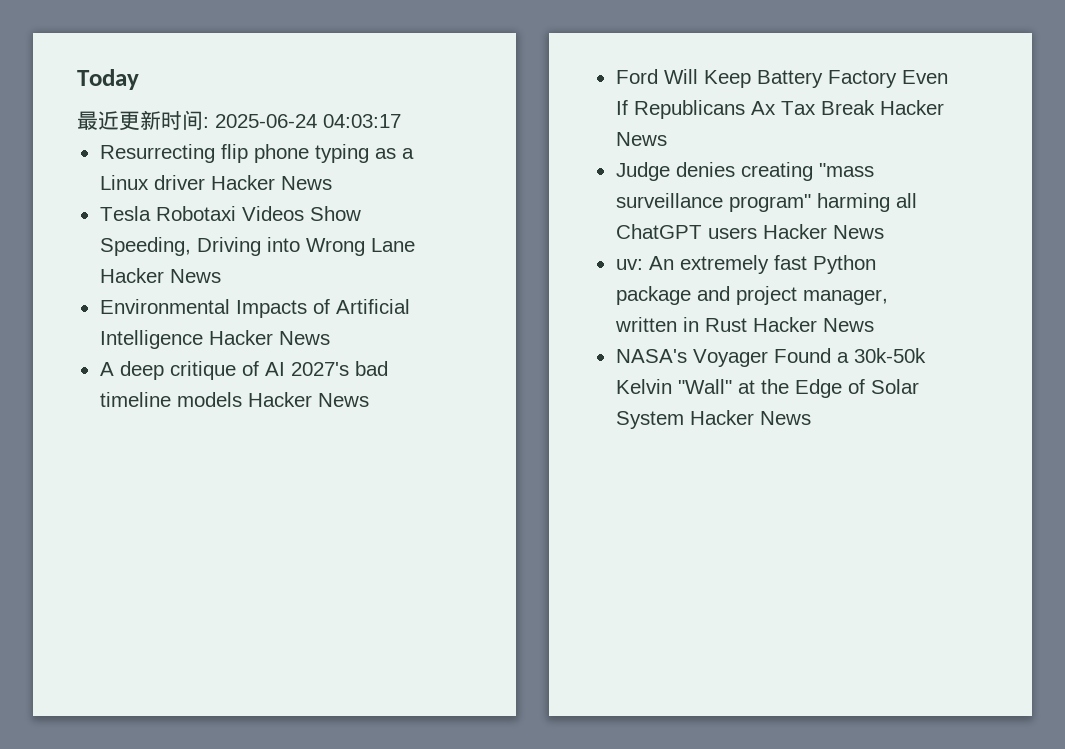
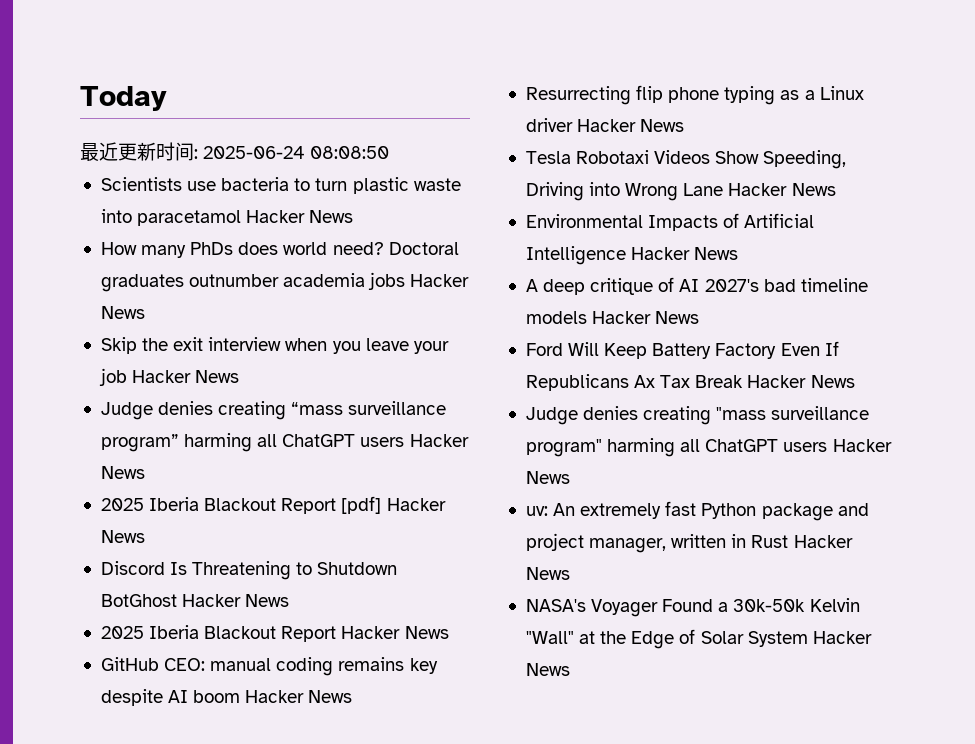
- 最近更新时间: 2025-06-24 04:03:17
+ 最近更新时间: 2025-06-24 08:08:50
+ Scientists use bacteria to turn plastic waste into paracetamol Hacker News
+ How many PhDs does world need? Doctoral graduates outnumber academia jobs Hacker News
+ Skip the exit interview when you leave your job Hacker News
+ Judge denies creating “mass surveillance program” harming all ChatGPT users Hacker News
+ 2025 Iberia Blackout Report [pdf] Hacker News
+ Discord Is Threatening to Shutdown BotGhost Hacker News
+ 2025 Iberia Blackout Report Hacker News
+ GitHub CEO: manual coding remains key despite AI boom Hacker News

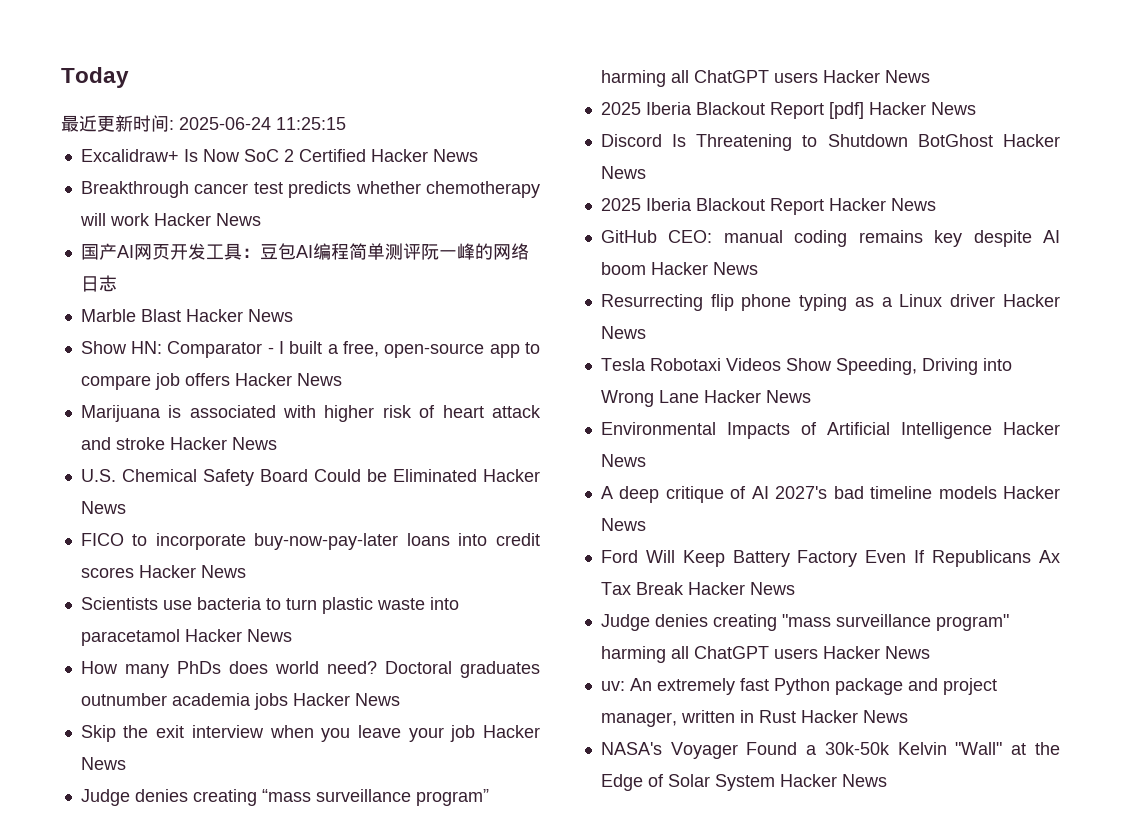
- 最近更新时间: 2025-06-24 08:08:50
+ 最近更新时间: 2025-06-24 11:25:15
+ Excalidraw+ Is Now SoC 2 Certified Hacker News
+ Breakthrough cancer test predicts whether chemotherapy will work Hacker News
+ 国产AI网页开发工具：豆包AI编程简单测评阮一峰的网络日志
+ Marble Blast Hacker News
+ Show HN: Comparator - I built a free, open-source app to compare job offers Hacker News
+ Marijuana is associated with higher risk of heart attack and stroke Hacker News
+ U.S. Chemical Safety Board Could be Eliminated Hacker News
+ FICO to incorporate buy-now-pay-later loans into credit scores Hacker News

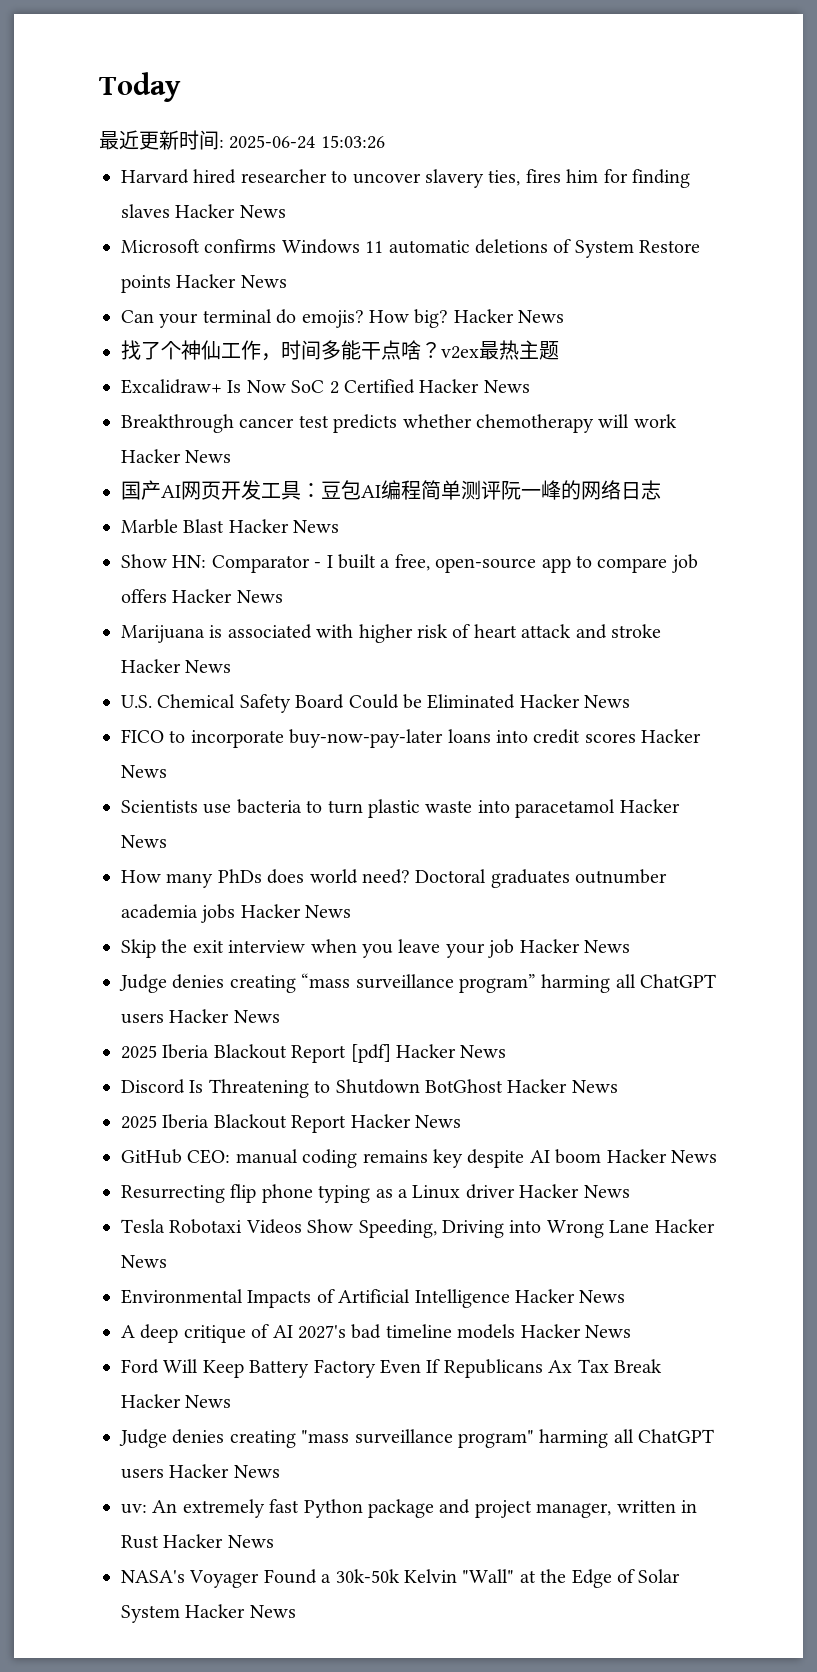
- 最近更新时间: 2025-06-24 11:25:15
+ 最近更新时间: 2025-06-24 15:03:26
+ Harvard hired researcher to uncover slavery ties, fires him for finding slaves Hacker News
+ Microsoft confirms Windows 11 automatic deletions of System Restore points Hacker News
+ Can your terminal do emojis? How big? Hacker News
+ 找了个神仙工作，时间多能干点啥？v2ex最热主题

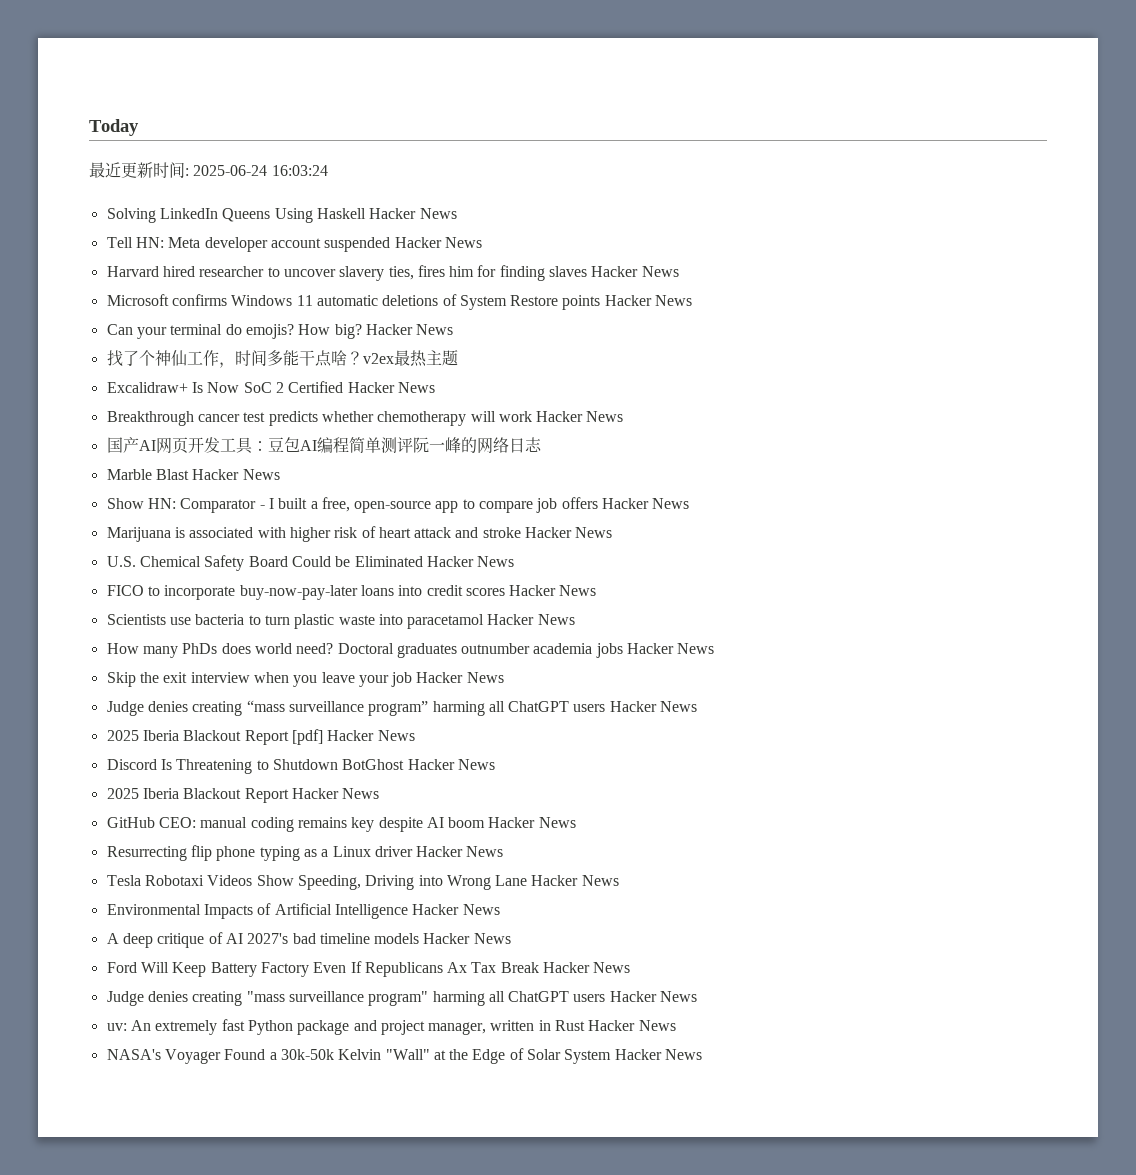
- 最近更新时间: 2025-06-24 15:03:26
+ 最近更新时间: 2025-06-24 16:03:24
+ Solving LinkedIn Queens Using Haskell Hacker News
+ Tell HN: Meta developer account suspended Hacker News

